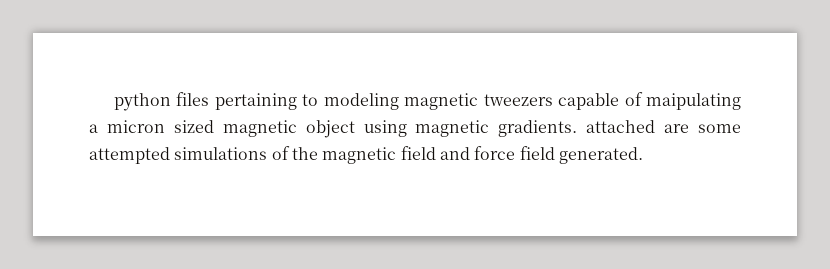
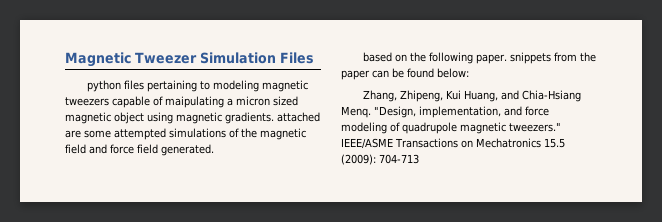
+ Magnetic Tweezer Simulation Files
+ based on the following paper. snippets from the paper can be found below:
+ Zhang, Zhipeng, Kui Huang, and Chia-Hsiang Menq. "Design, implementation, and force modeling of quadrupole magnetic tweezers." IEEE/ASME Transactions on Mechatronics 15.5 (2009): 704-713

